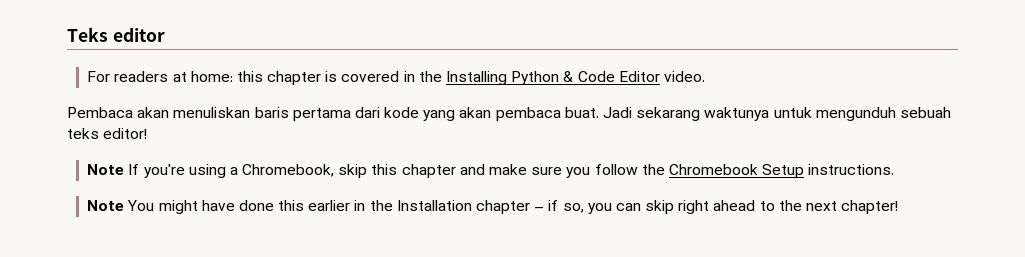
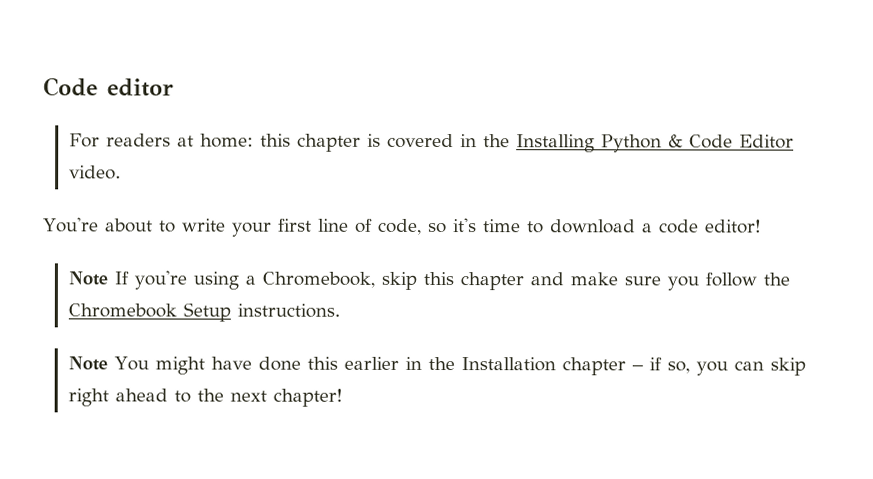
- Teks editor
+ Code editor
- Pembaca akan menuliskan baris pertama dari kode yang akan pembaca buat. Jadi sekarang waktunya untuk mengunduh sebuah teks editor!
+ You're about to write your first line of code, so it's time to download a code editor!

